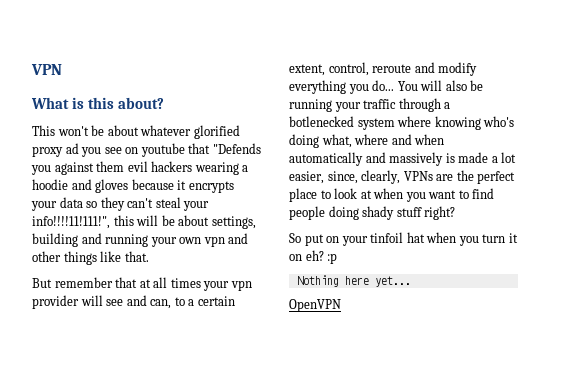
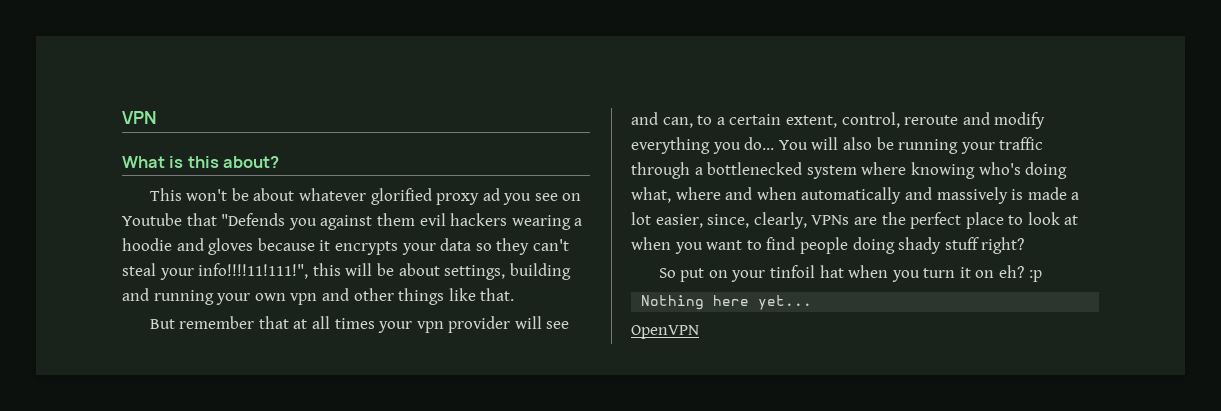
- This won't be about whatever glorified proxy ad you see on youtube that "Defends you against them evil hackers wearing a hoodie and gloves because it encrypts your data so they can't steal your info!!!!11!111!", this will be about settings, building and running your own vpn and other things like that.
+ This won't be about whatever glorified proxy ad you see on Youtube that "Defends you against them evil hackers wearing a hoodie and gloves because it encrypts your data so they can't steal your info!!!!11!111!", this will be about settings, building and running your own vpn and other things like that.
- You will also be running your traffic through a botlenecked system where knowing who's doing what, where and when automatically and massively is made a lot easier, since, clearly, VPNs are the perfect place to look at when you want to find people doing shady stuff right?
+ You will also be running your traffic through a bottlenecked system where knowing who's doing what, where and when automatically and massively is made a lot easier, since, clearly, VPNs are the perfect place to look at when you want to find people doing shady stuff right?

